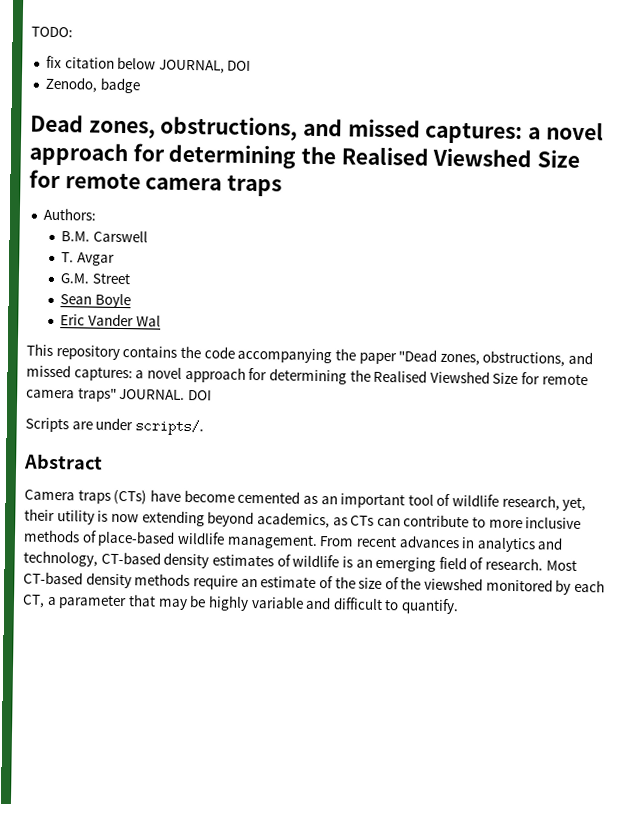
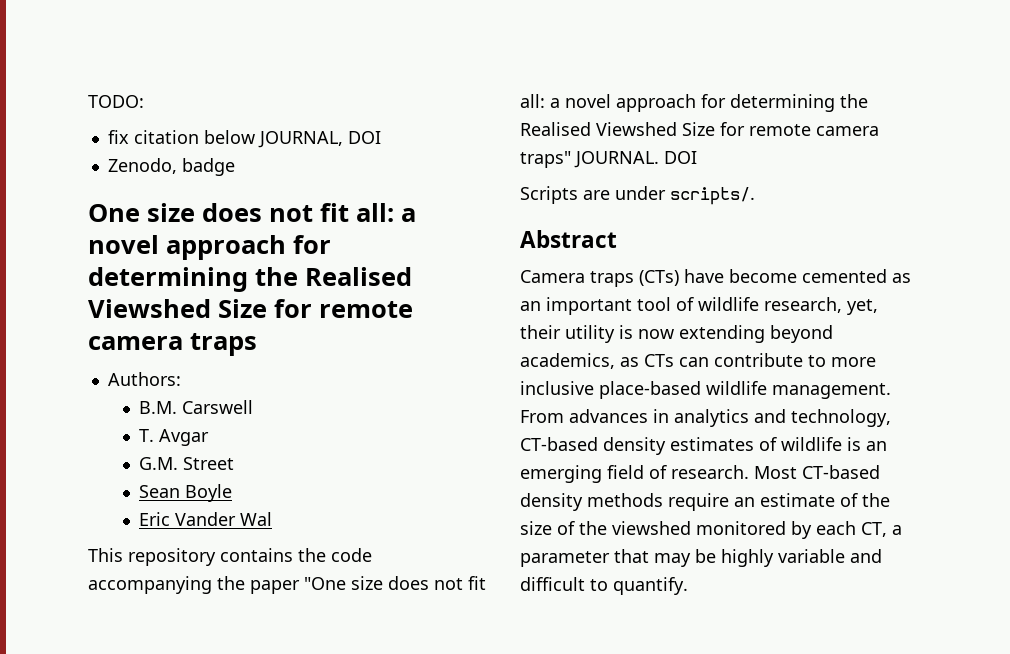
- Dead zones, obstructions, and missed captures: a novel approach for determining the Realised Viewshed Size for remote camera traps
+ One size does not fit all: a novel approach for determining the Realised Viewshed Size for remote camera traps
- This repository contains the code accompanying the paper "Dead zones, obstructions, and missed captures: a novel approach for determining the Realised Viewshed Size for remote camera traps" JOURNAL.
+ This repository contains the code accompanying the paper "One size does not fit all: a novel approach for determining the Realised Viewshed Size for remote camera traps" JOURNAL.
- Camera traps (CTs) have become cemented as an important tool of wildlife research, yet, their utility is now extending beyond academics, as CTs can contribute to more inclusive methods of place-based wildlife management.
+ Camera traps (CTs) have become cemented as an important tool of wildlife research, yet, their utility is now extending beyond academics, as CTs can contribute to more inclusive place-based wildlife management.
- From recent advances in analytics and technology, CT-based density estimates of wildlife is an emerging field of research.
+ From advances in analytics and technology, CT-based density estimates of wildlife is an emerging field of research.

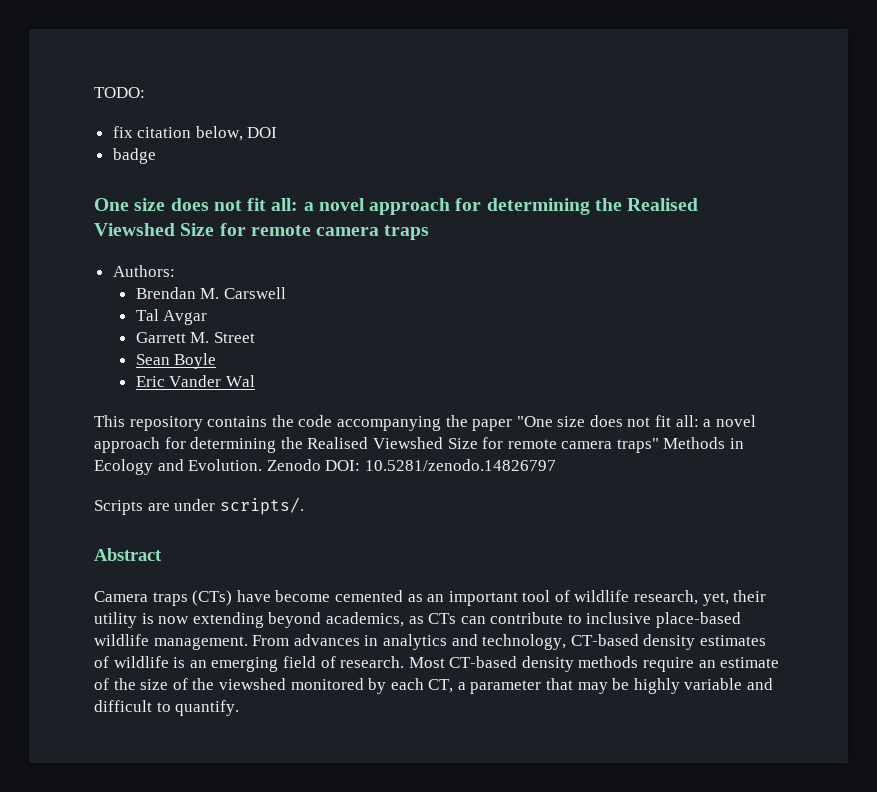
- fix citation below JOURNAL, DOI
- Zenodo, badge
+ fix citation below, DOI
+ badge
- B.M. Carswell
+ Brendan M. Carswell
- T. Avgar
+ Tal Avgar
- G.M. Street
+ Garrett M. Street
- This repository contains the code accompanying the paper "One size does not fit all: a novel approach for determining the Realised Viewshed Size for remote camera traps" JOURNAL. DOI
+ This repository contains the code accompanying the paper "One size does not fit all: a novel approach for determining the Realised Viewshed Size for remote camera traps" Methods in Ecology and Evolution. Zenodo DOI: 10.5281/zenodo.14826797
- Camera traps (CTs) have become cemented as an important tool of wildlife research, yet, their utility is now extending beyond academics, as CTs can contribute to more inclusive place-based wildlife management.
+ Camera traps (CTs) have become cemented as an important tool of wildlife research, yet, their utility is now extending beyond academics, as CTs can contribute to inclusive place-based wildlife management.

